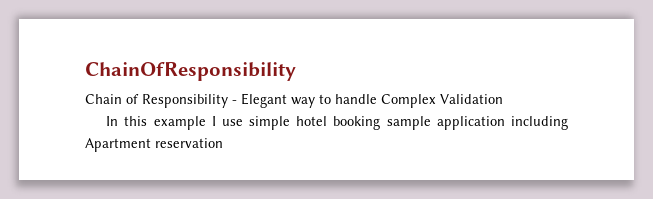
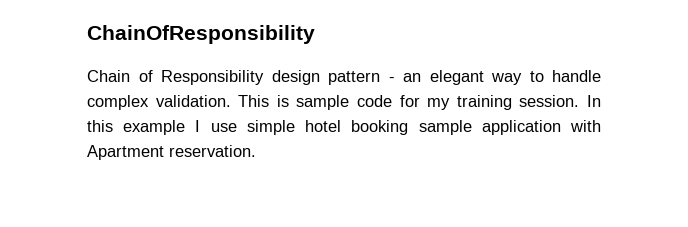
- Chain of Responsibility - Elegant way to handle Complex Validation
- In this example I use simple hotel booking sample application including Apartment reservation
+ Chain of Responsibility design pattern - an elegant way to handle complex validation. This is sample code for my training session. In this example I use simple hotel booking sample application with Apartment reservation.

